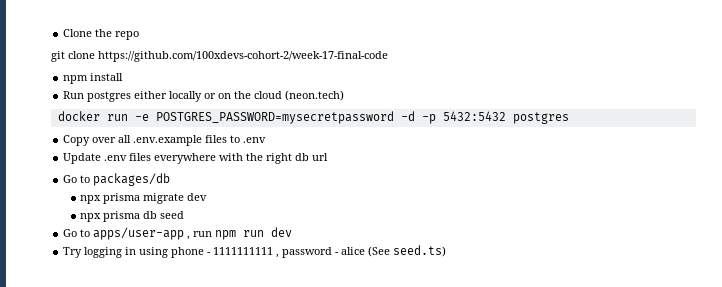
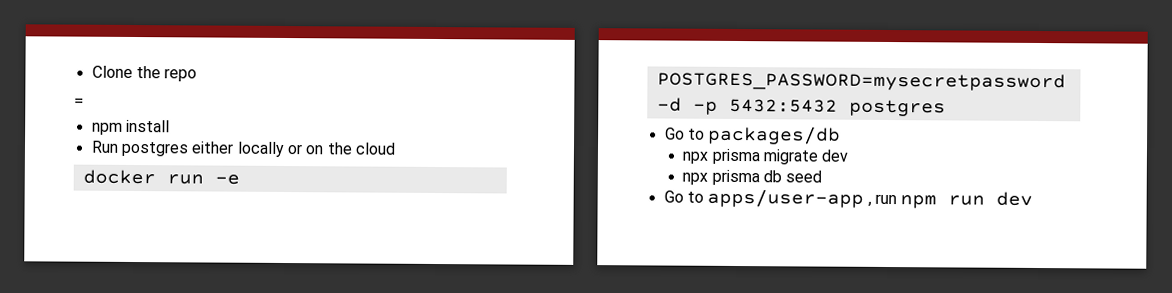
- git clone https://github.com/100xdevs-cohort-2/week-17-final-code
+ =
- Run postgres either locally or on the cloud (neon.tech)
+ Run postgres either locally or on the cloud
- Copy over all .env.example files to .env
- Update .env files everywhere with the right db url
- Try logging in using phone - 1111111111 , password - alice (See seed.ts)

